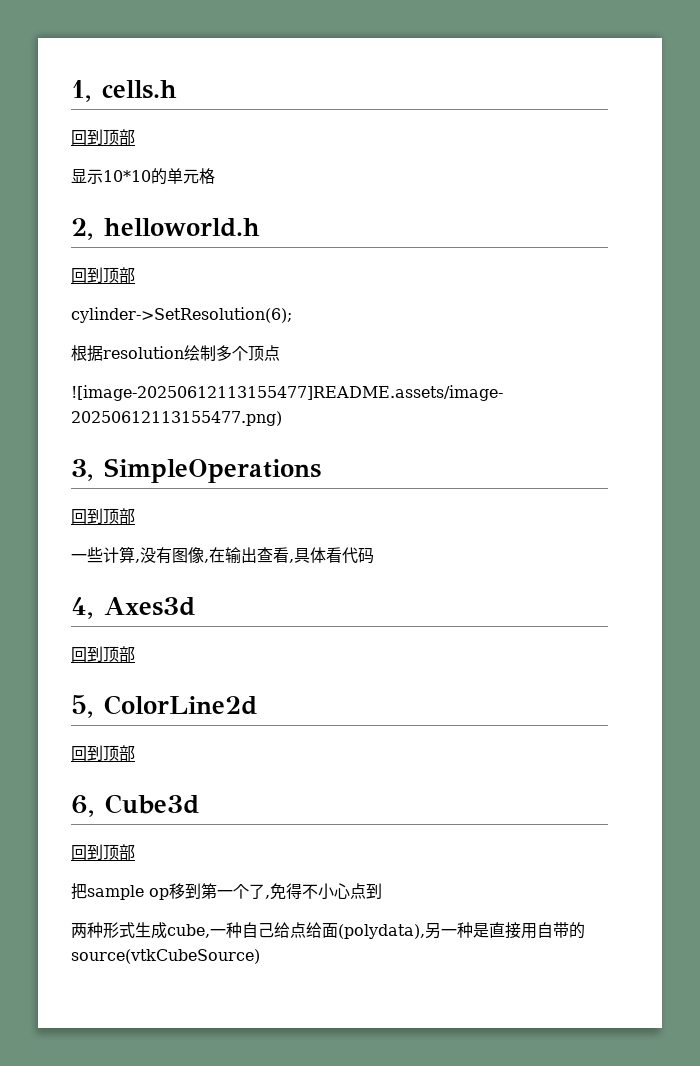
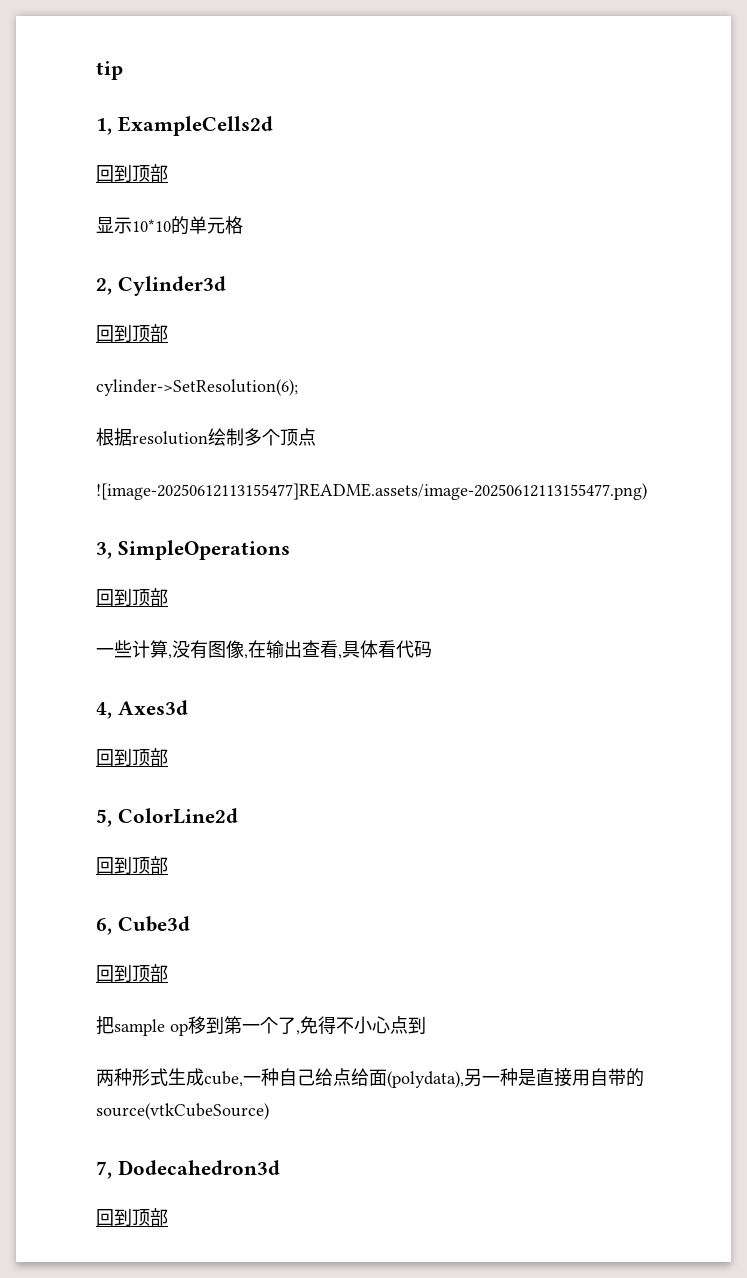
- 1, cells.h
+ tip
+ 1, ExampleCells2d
- 2, helloworld.h
+ 2, Cylinder3d
+ 7, Dodecahedron3d
+ 回到顶部

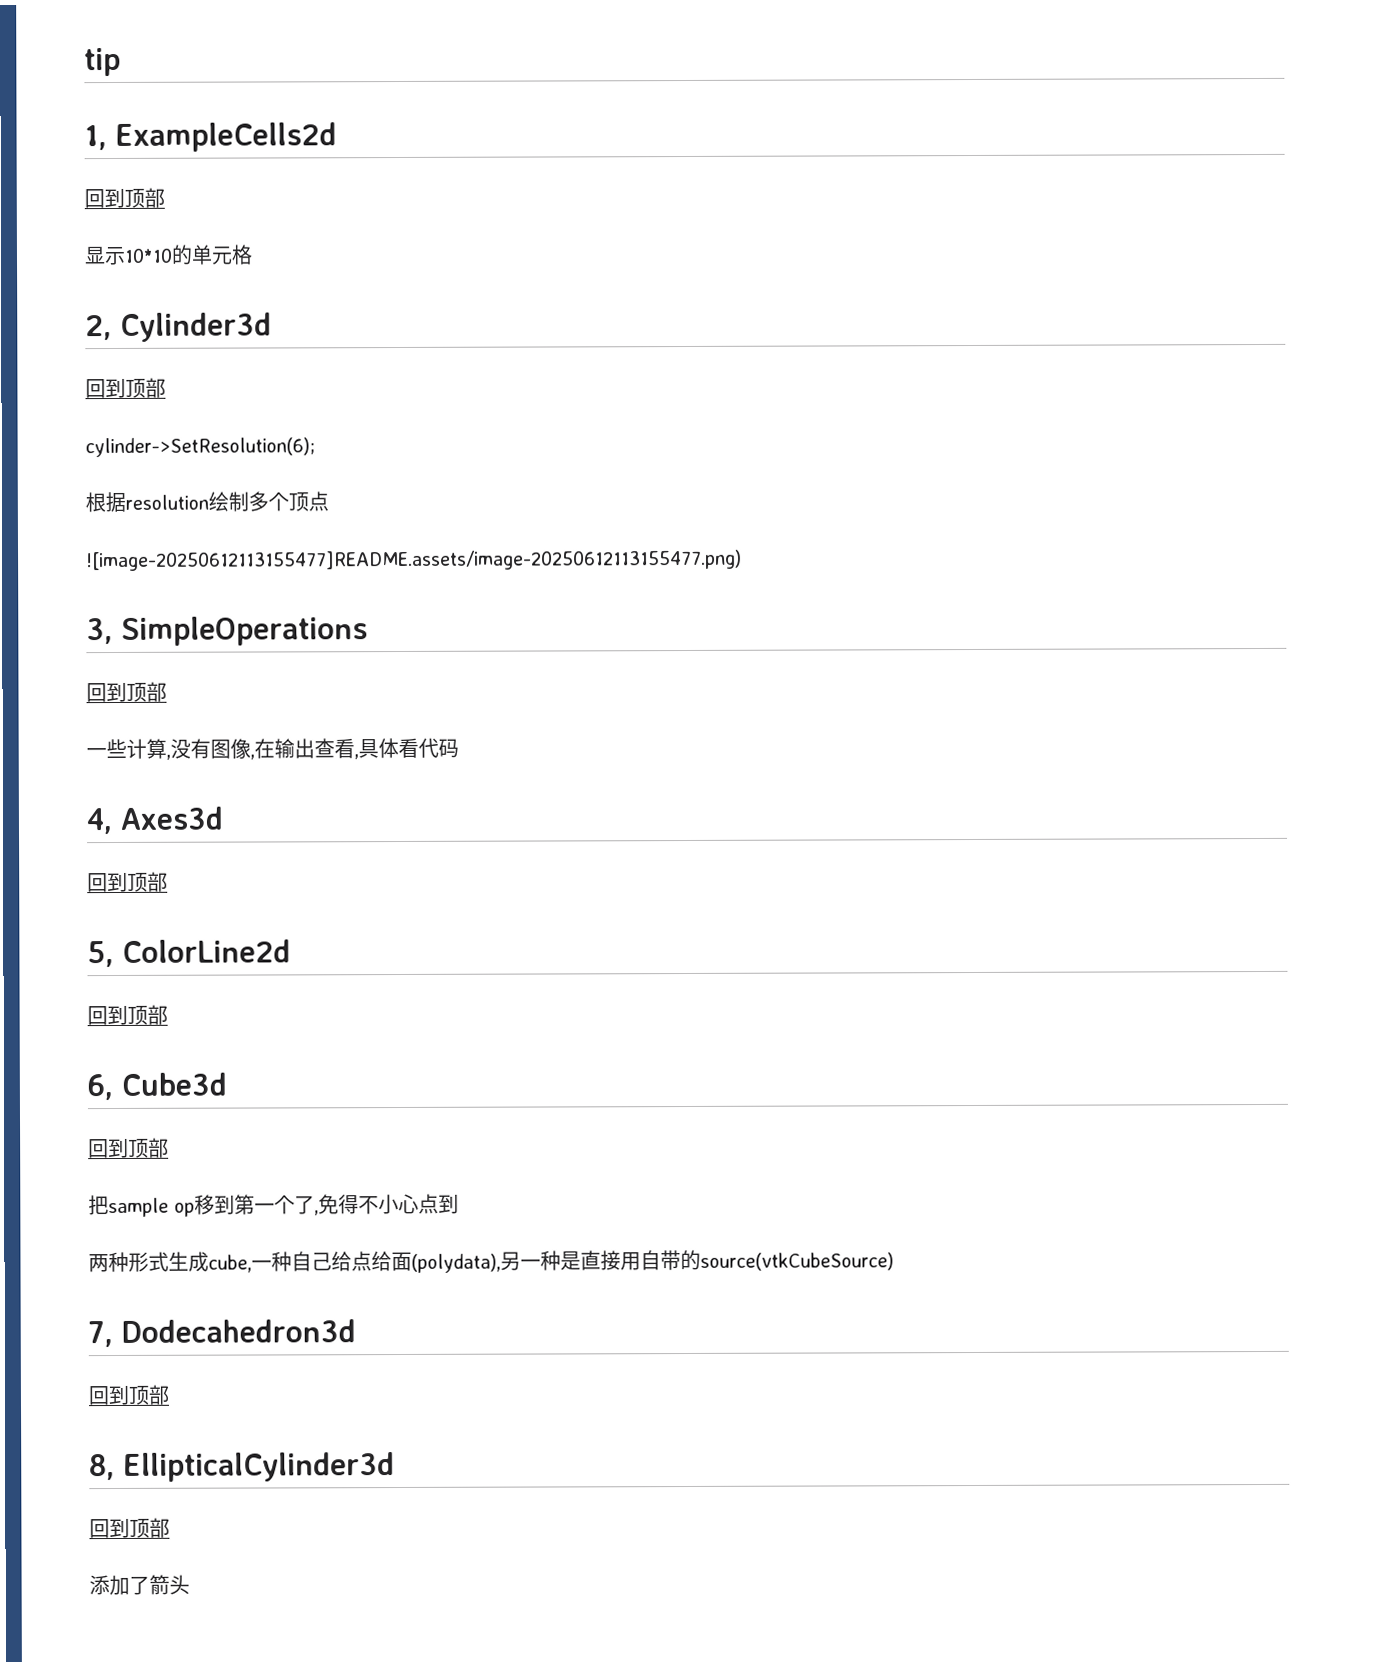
+ 8, EllipticalCylinder3d
+ 回到顶部
+ 添加了箭头

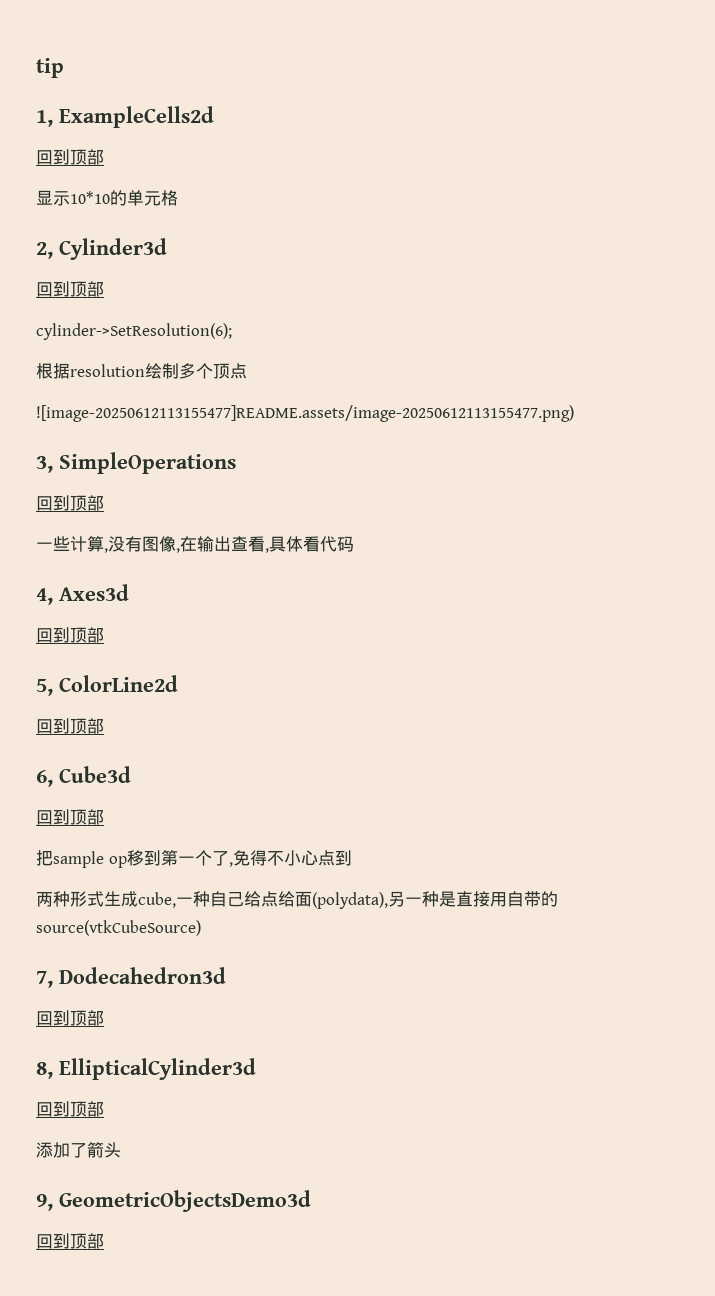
+ 9, GeometricObjectsDemo3d
+ 回到顶部

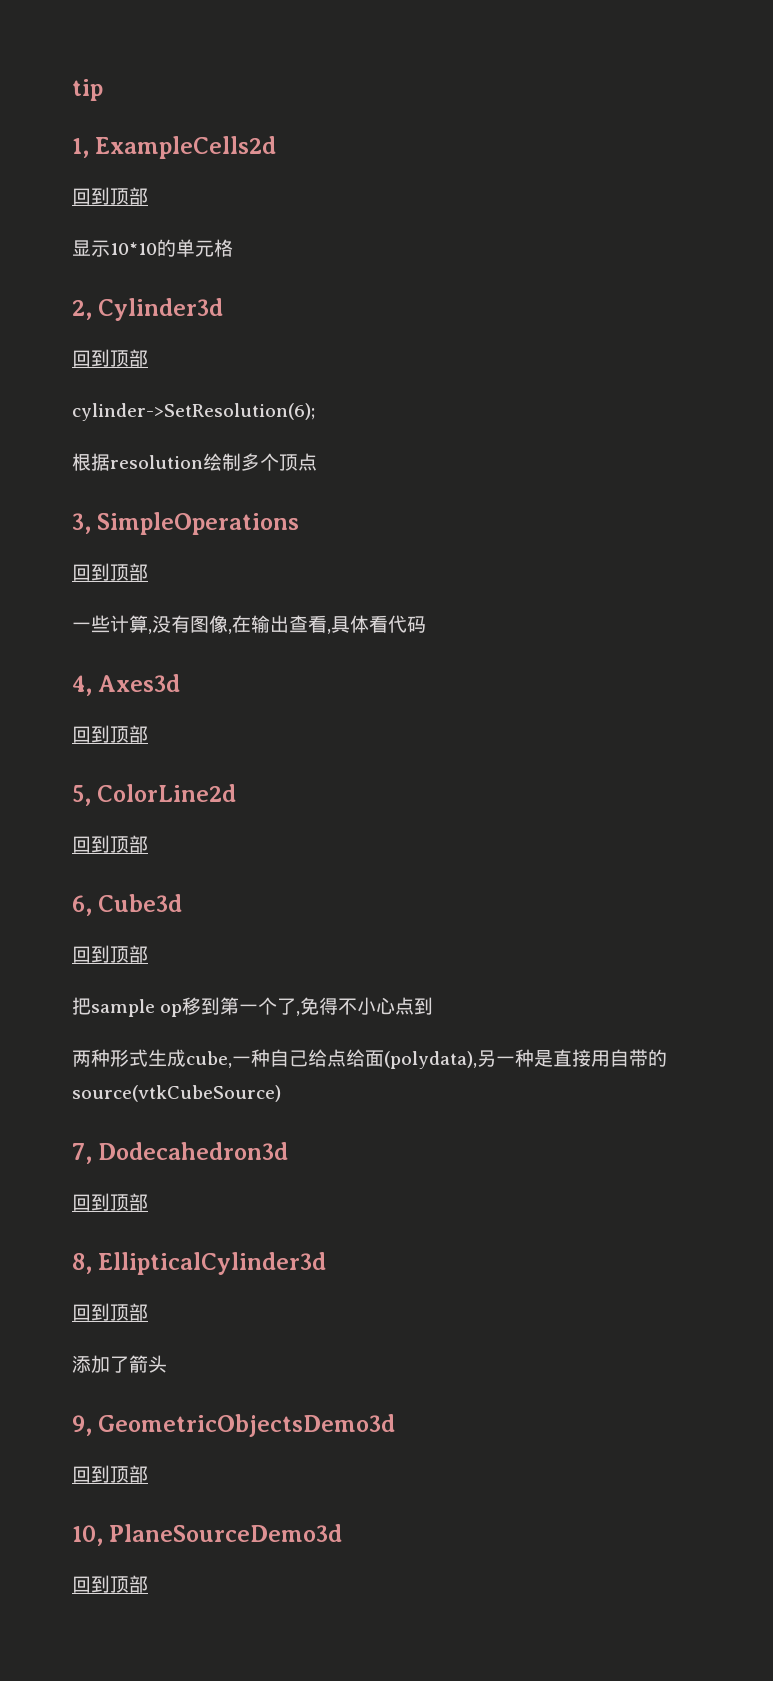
- ![image-20250612113155477]README.assets/image-20250612113155477.png)
+ 10, PlaneSourceDemo3d
+ 回到顶部

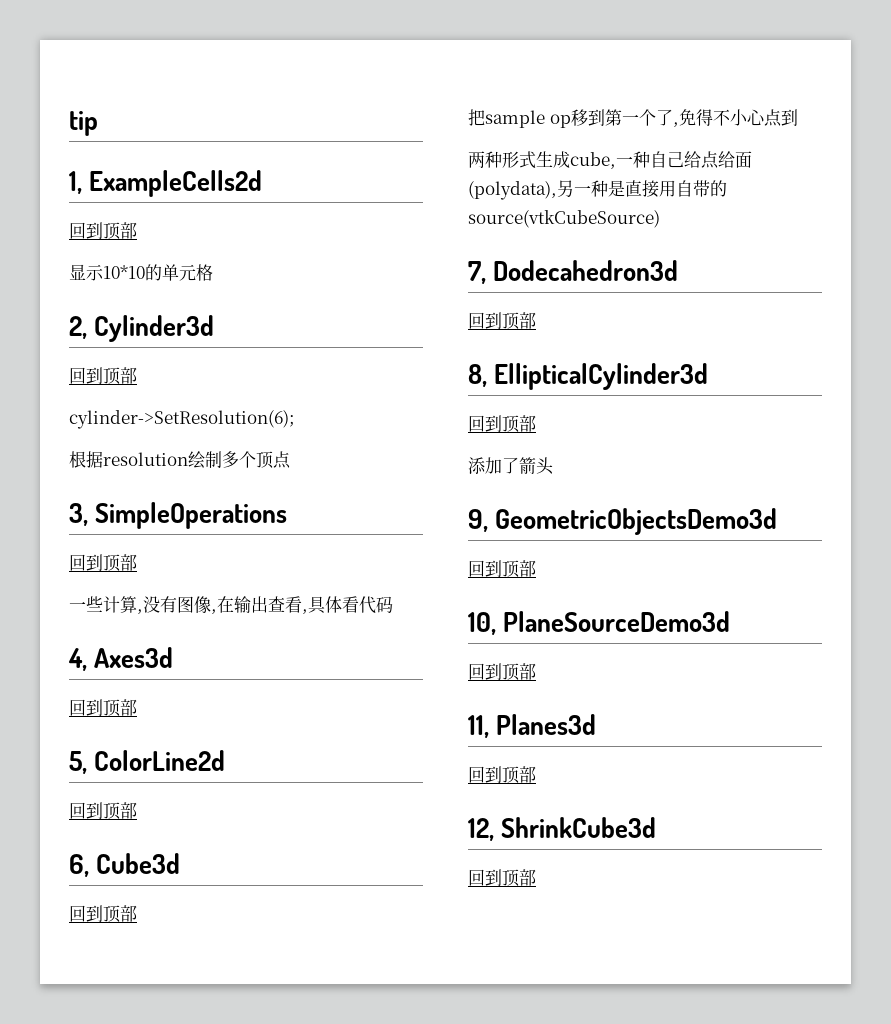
+ 11, Planes3d
+ 回到顶部
+ 12, ShrinkCube3d
+ 回到顶部

